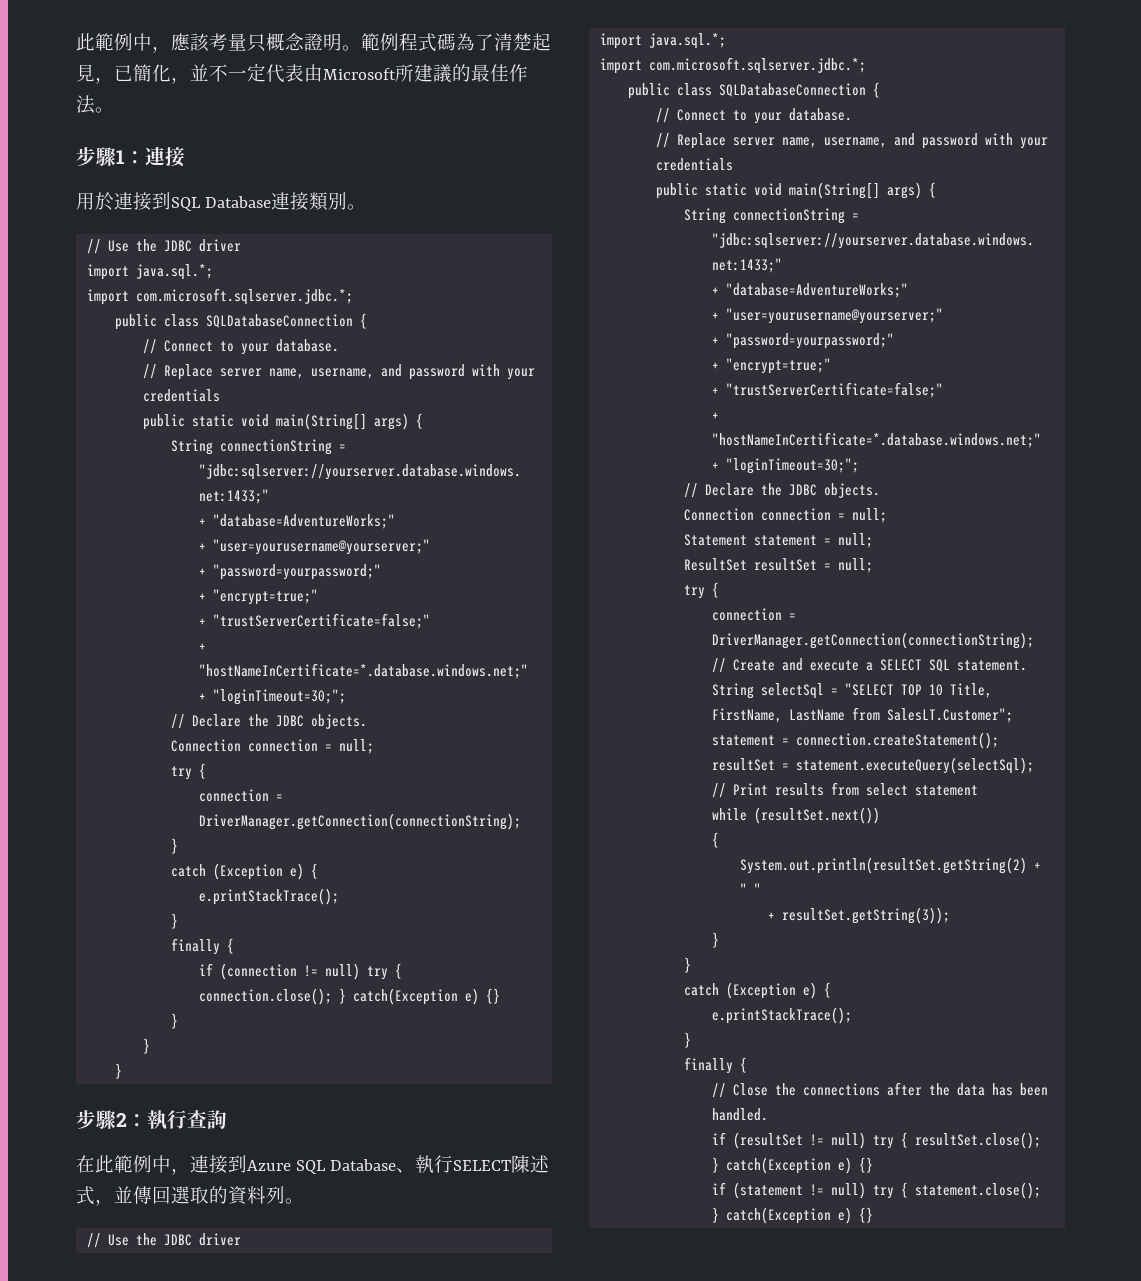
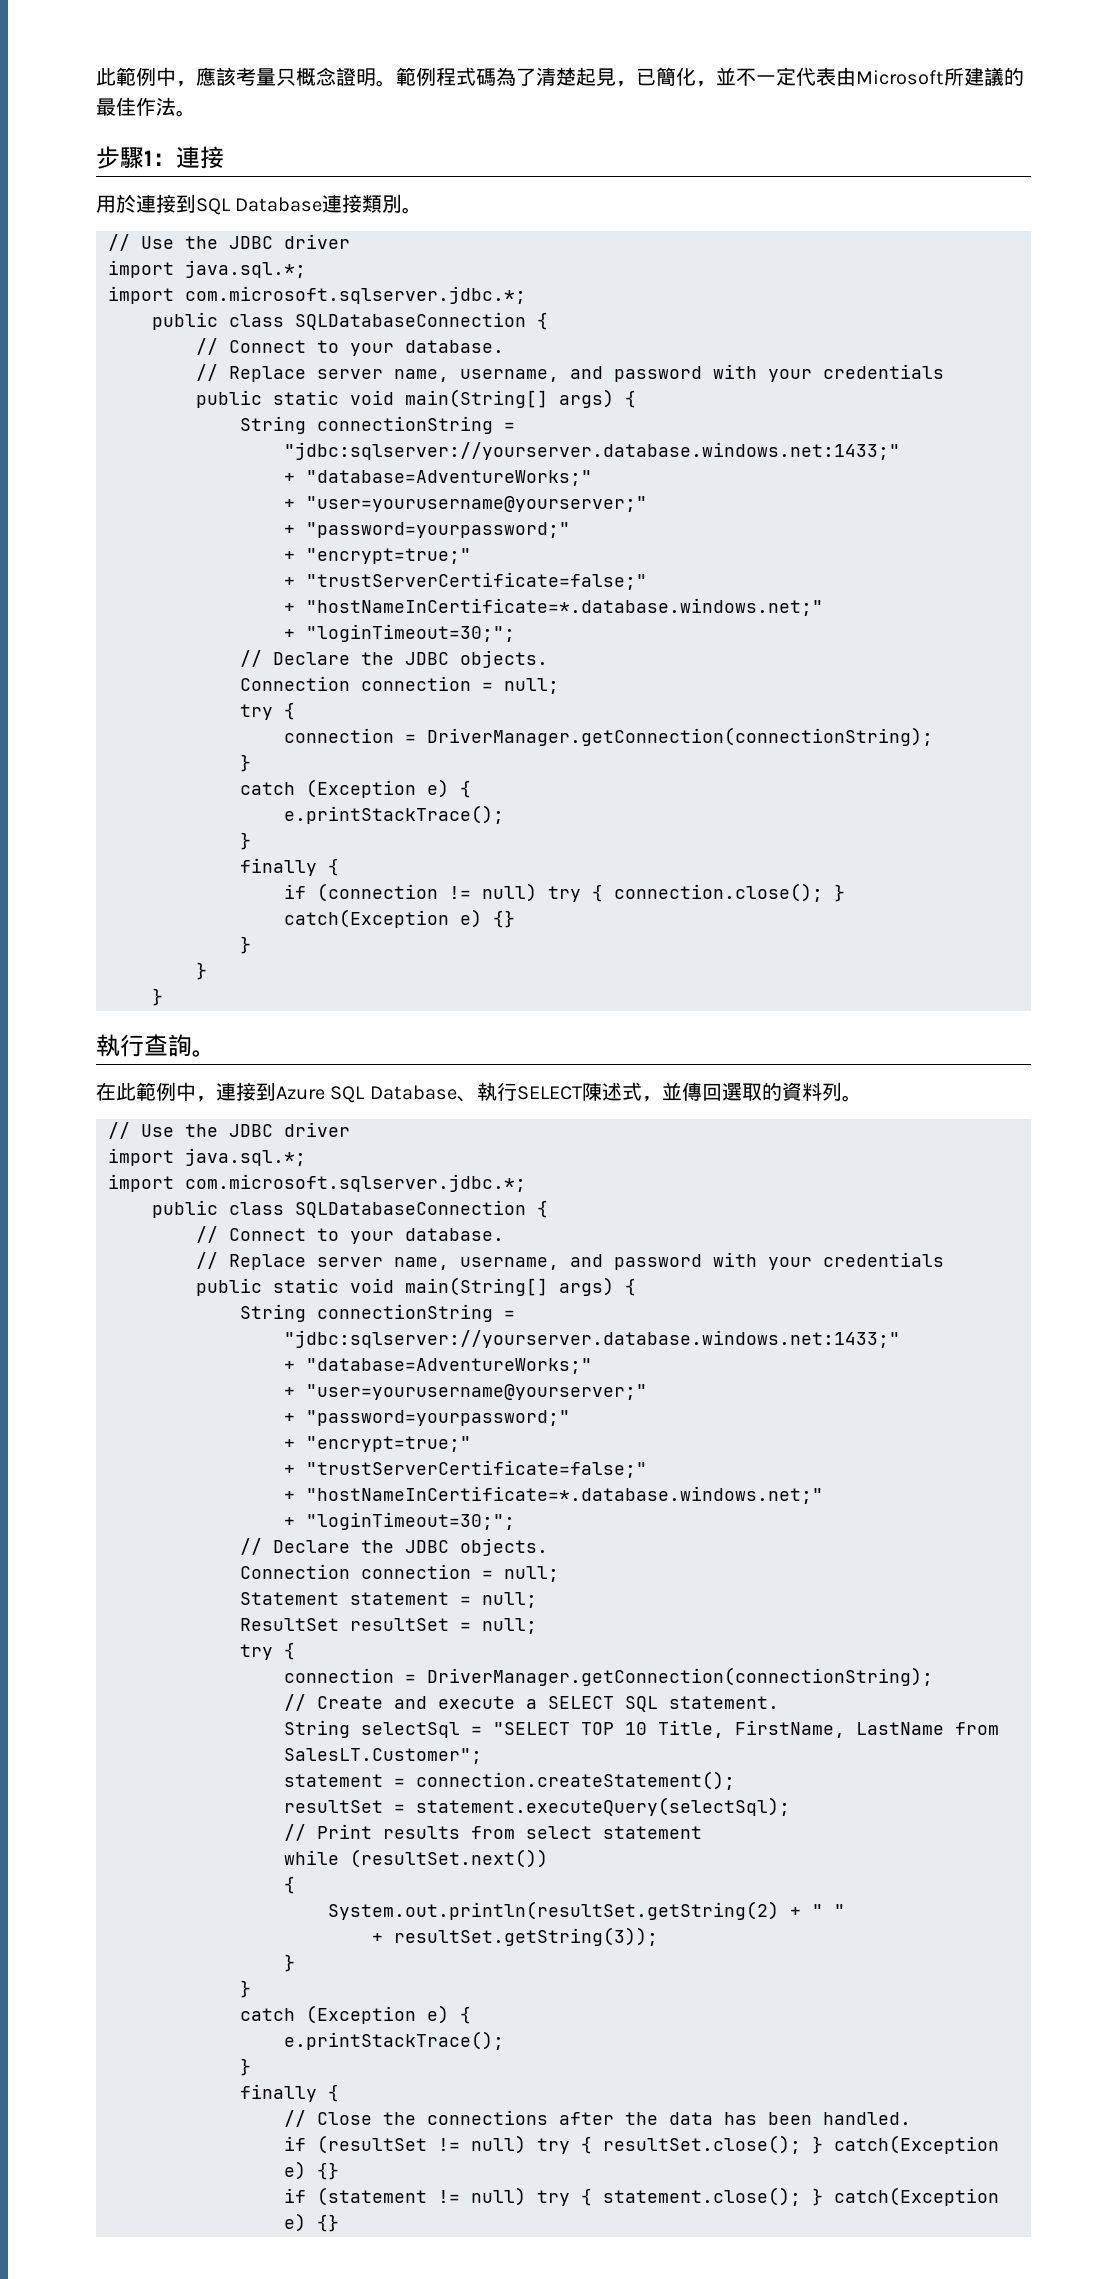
- 步驟2：執行查詢
+ 執行查詢。

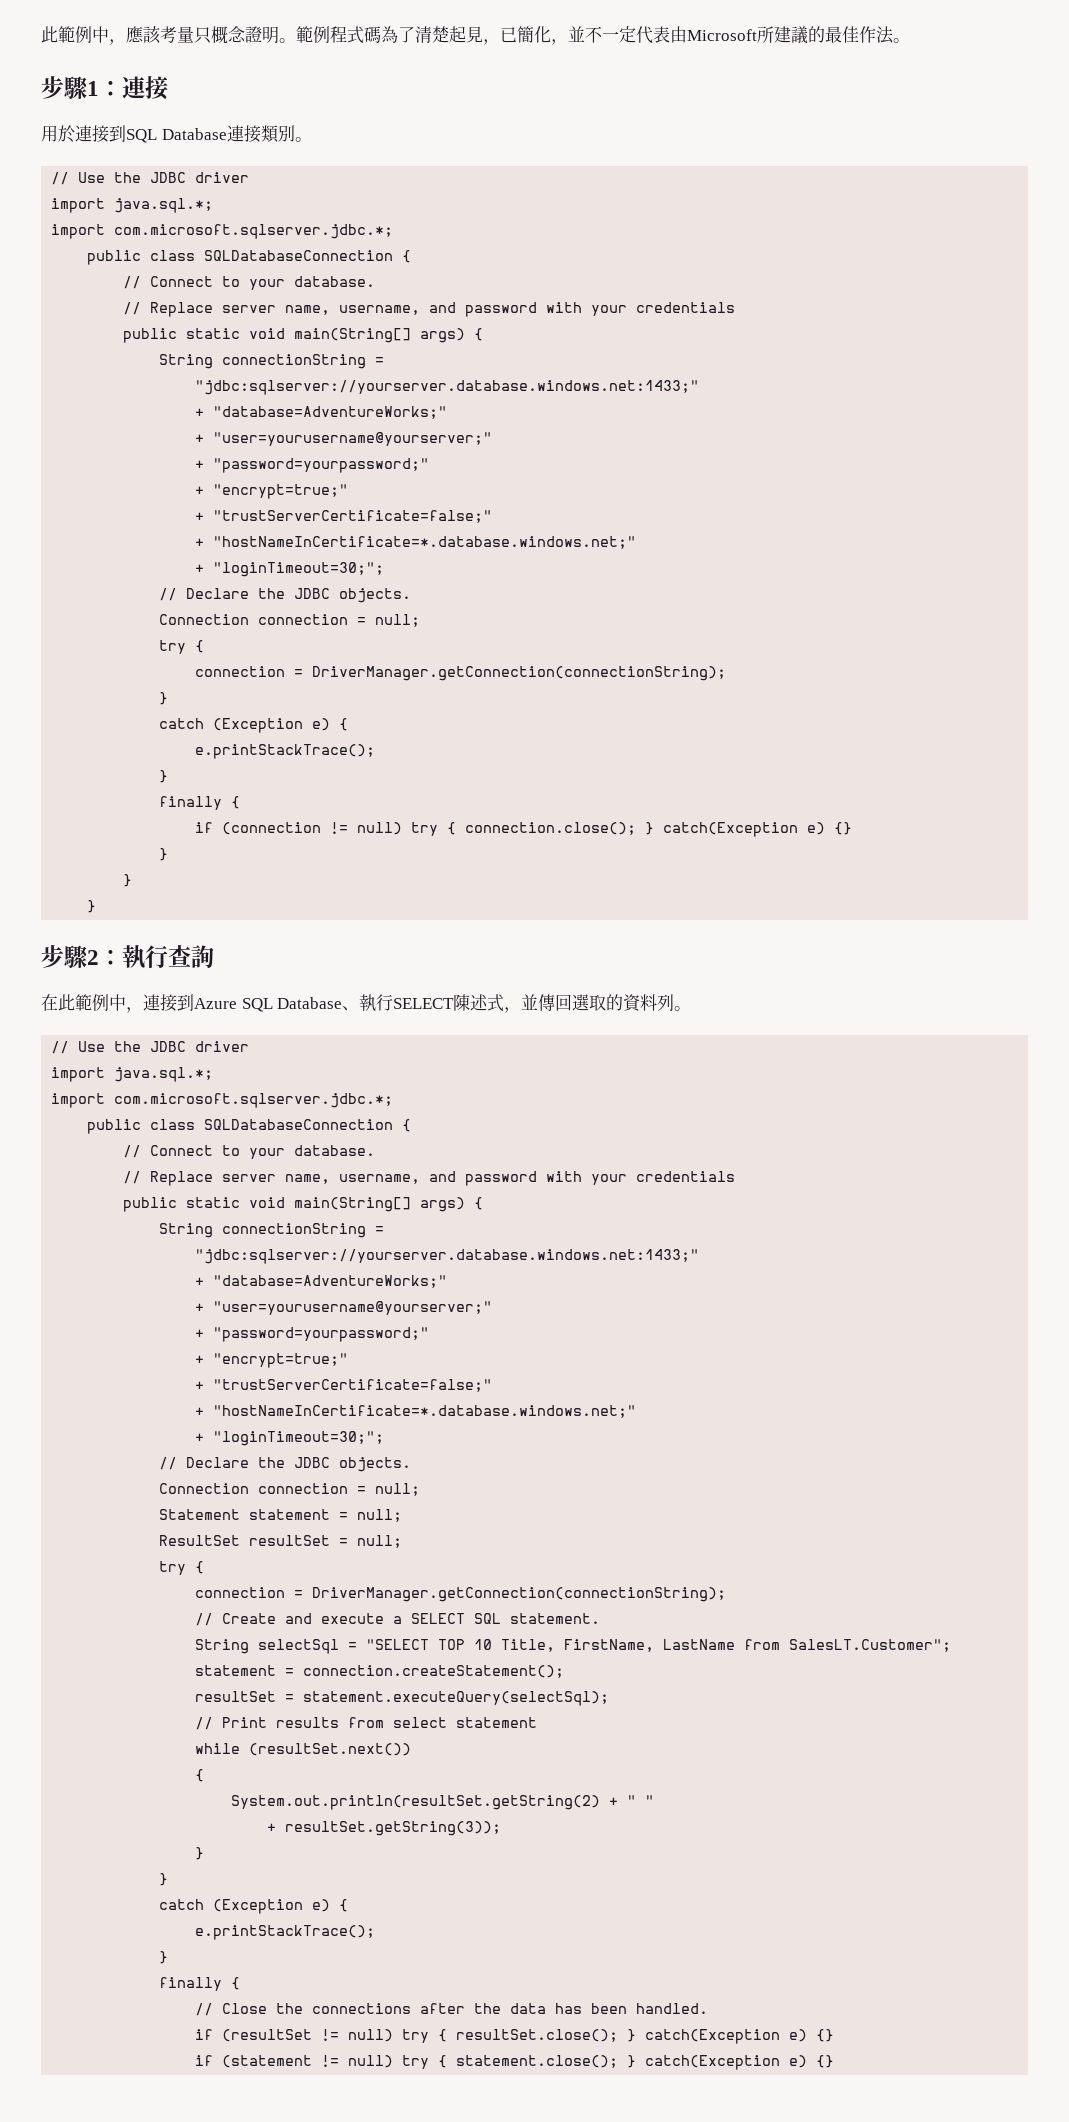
- 執行查詢。
+ 步驟2：執行查詢

